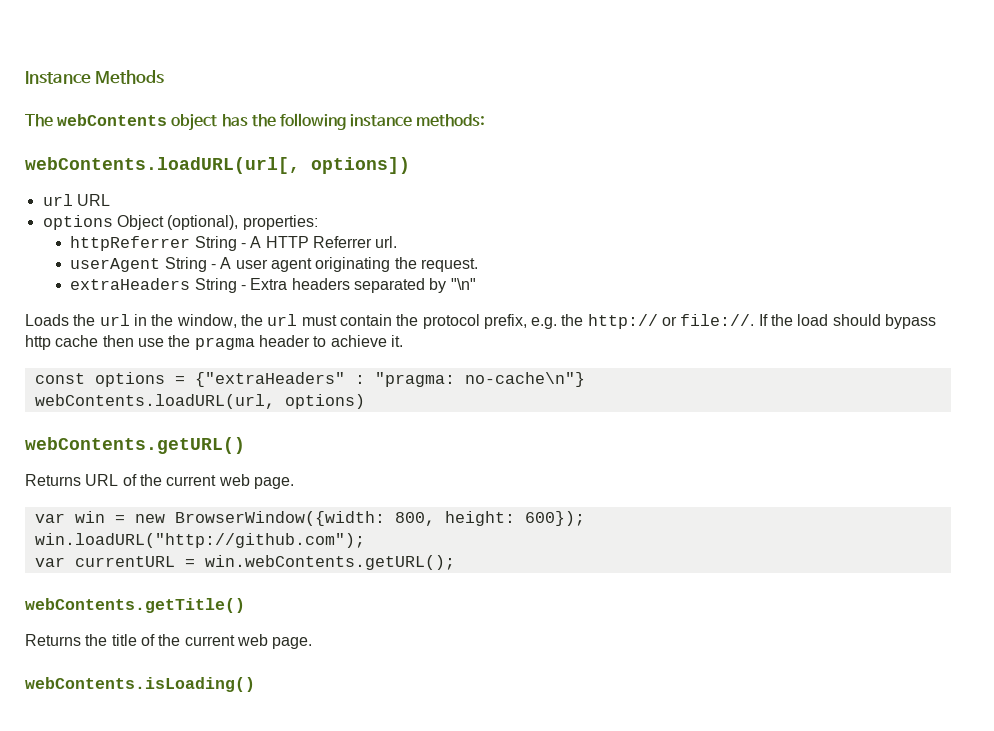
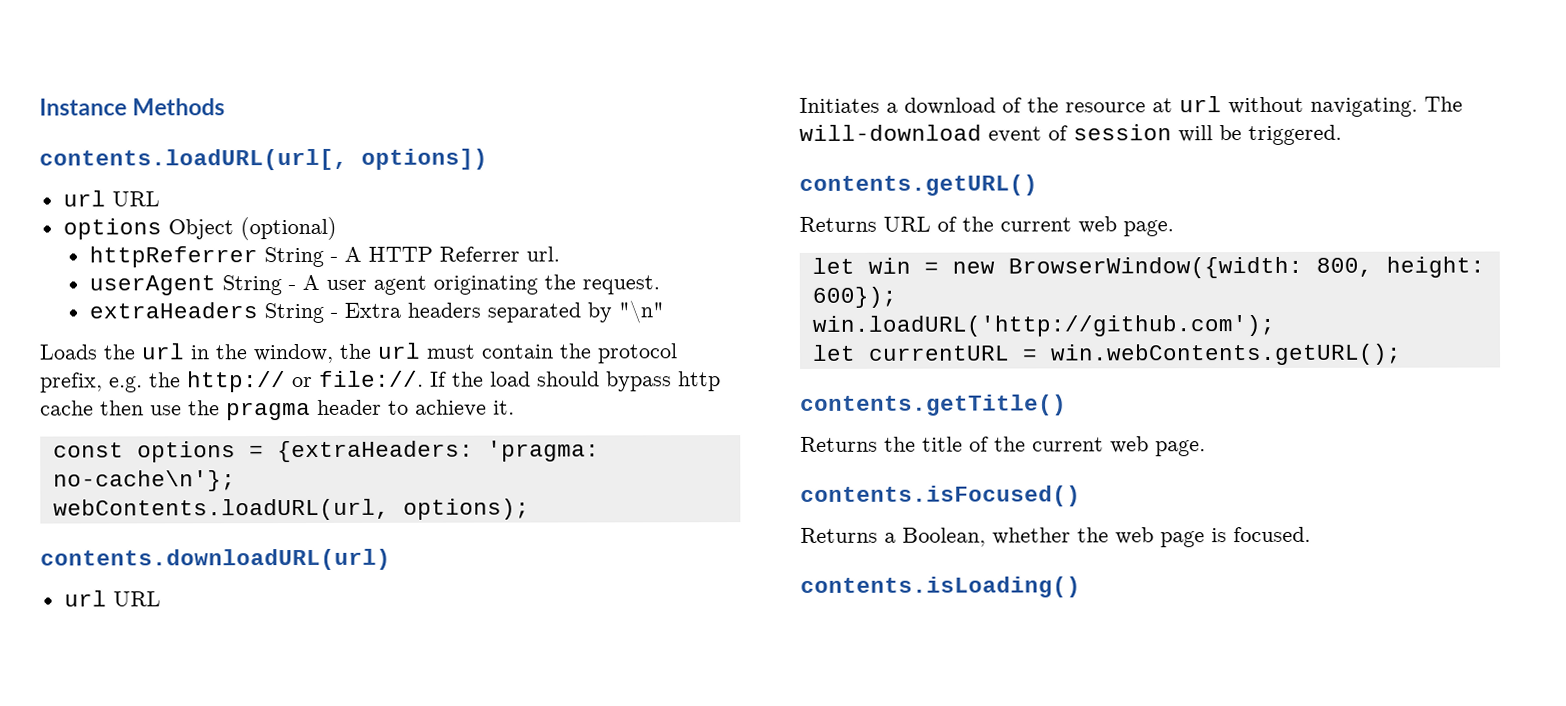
- The webContents object has the following instance methods:
- webContents.loadURL(url[, options])
+ contents.loadURL(url[, options])
- options Object (optional), properties:
+ options Object (optional)
- const options = {"extraHeaders" : "pragma: no-cache\n"}
- webContents.loadURL(url, options)
- webContents.getURL()
+ const options = {extraHeaders: 'pragma: no-cache\n'};
+ webContents.loadURL(url, options);
+ contents.downloadURL(url)
+ url URL
+ Initiates a download of the resource at url without navigating. The will-download event of session will be triggered.
+ contents.getURL()
- var win = new BrowserWindow({width: 800, height: 600});
+ let win = new BrowserWindow({width: 800, height: 600});
- win.loadURL("http://github.com");
- var currentURL = win.webContents.getURL();
+ win.loadURL('http://github.com');
+ let currentURL = win.webContents.getURL();
- webContents.getTitle()
+ contents.getTitle()
- webContents.isLoading()
+ contents.isFocused()
+ Returns a Boolean, whether the web page is focused.
+ contents.isLoading()

